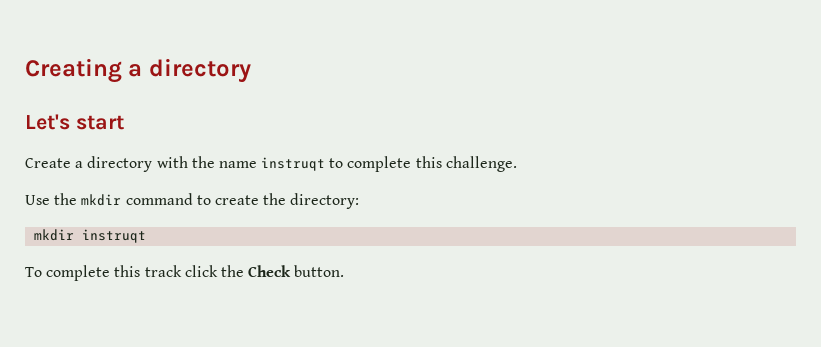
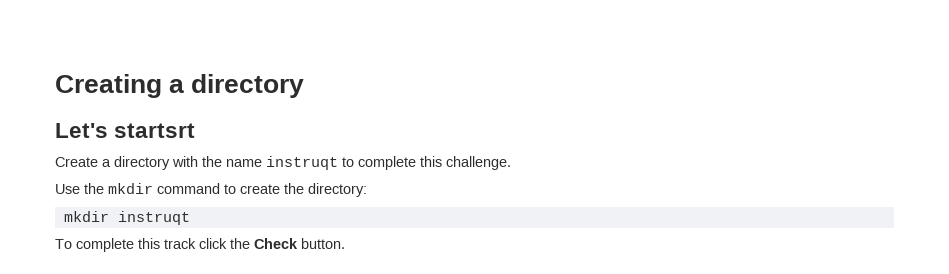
- Let's start
+ Let's startsrt

